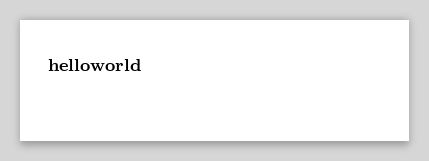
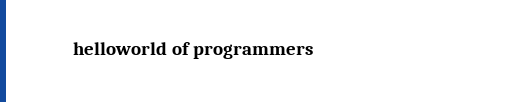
- helloworld
+ helloworld of programmers

